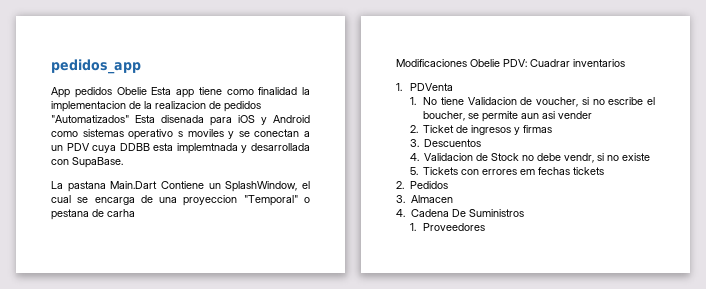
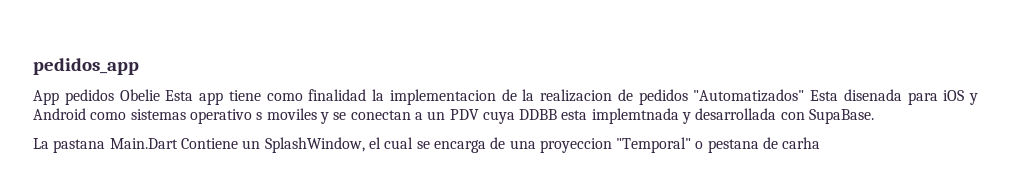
- Modificaciones Obelie PDV: Cuadrar inventarios
- 1. PDVenta
- 1. No tiene Validacion de voucher, si no escribe el boucher, se permite aun asi vender
- 2. Ticket de ingresos y firmas
- 3. Descuentos
- 4. Validacion de Stock no debe vendr, si no existe
- 5. Tickets con errores em fechas tickets
- 2. Pedidos
- 3. Almacen
- 4. Cadena De Suministros
- 1. Proveedores

